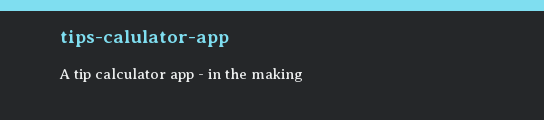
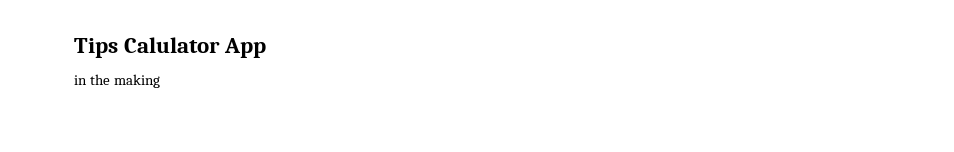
- tips-calulator-app
- A tip calculator app - in the making
+ Tips Calulator App
+ in the making

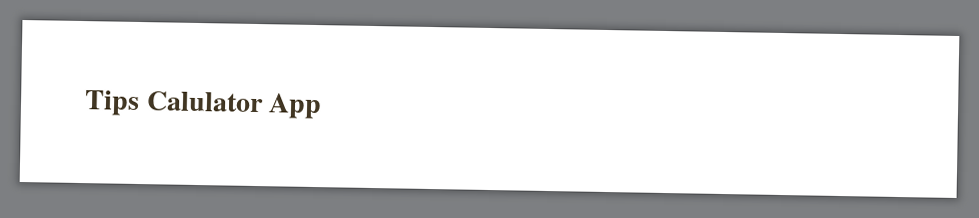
- in the making

